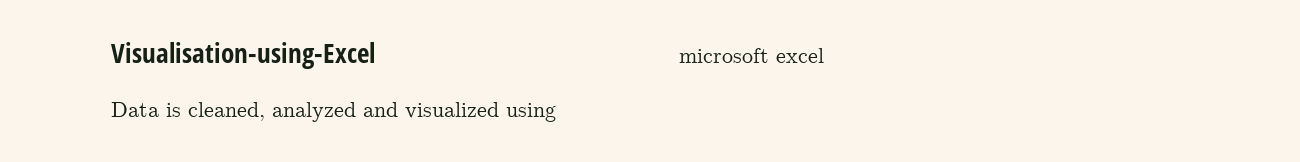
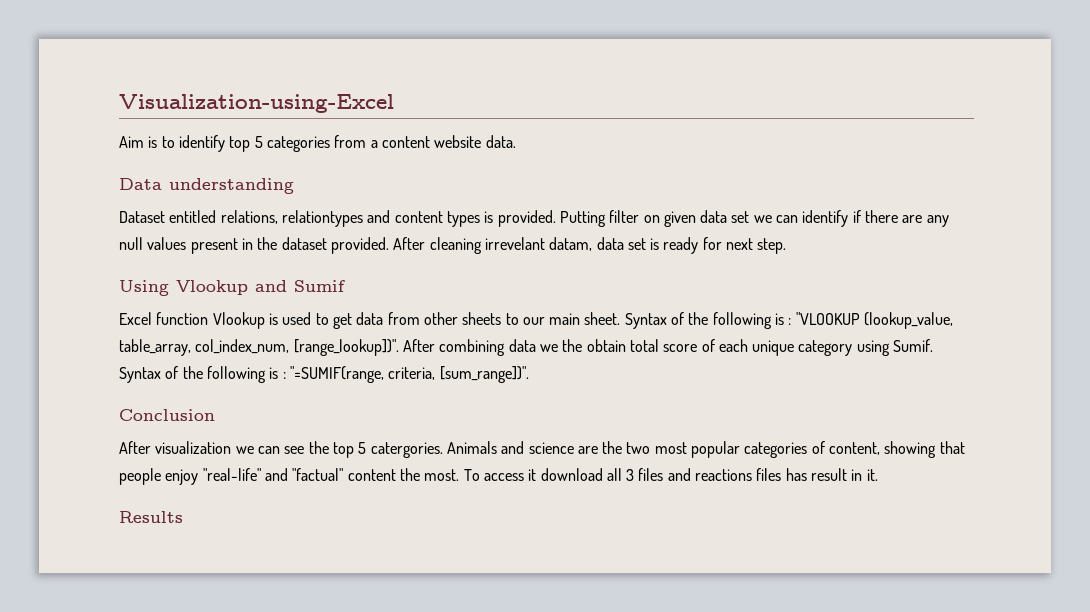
- Visualisation-using-Excel
- Data is cleaned, analyzed and visualized using microsoft excel
+ Visualization-using-Excel
+ Aim is to identify top 5 categories from a content website data.
+ Data understanding
+ Dataset entitled relations, relationtypes and content types is provided. Putting filter on given data set we can identify if there are any null values present in the dataset provided. After cleaning irrevelant datam, data set is ready for next step.
+ Using Vlookup and Sumif
+ Excel function Vlookup is used to get data from other sheets to our main sheet. Syntax of the following is : "VLOOKUP (lookup_value, table_array, col_index_num, [range_lookup])". After combining data we the obtain total score of each unique category using Sumif. Syntax of the following is : "=SUMIF(range, criteria, [sum_range])".
+ Conclusion
+ After visualization we can see the top 5 catergories. Animals and science are the two most popular categories of content, showing that people enjoy "real-life" and "factual" content the most. To access it download all 3 files and reactions files has result in it.
+ Results

